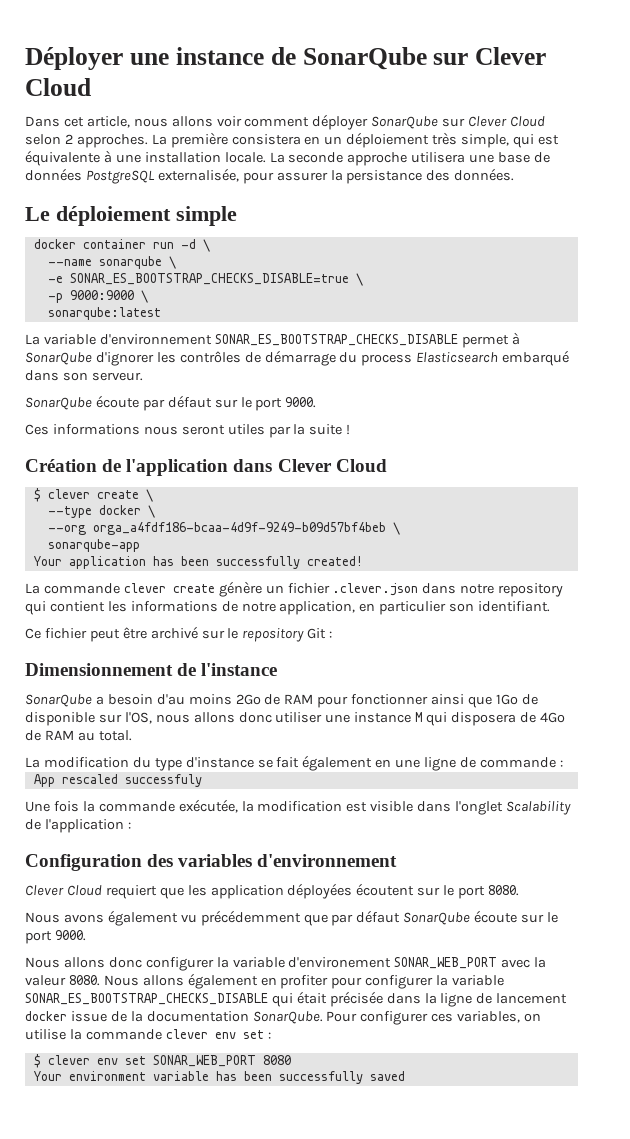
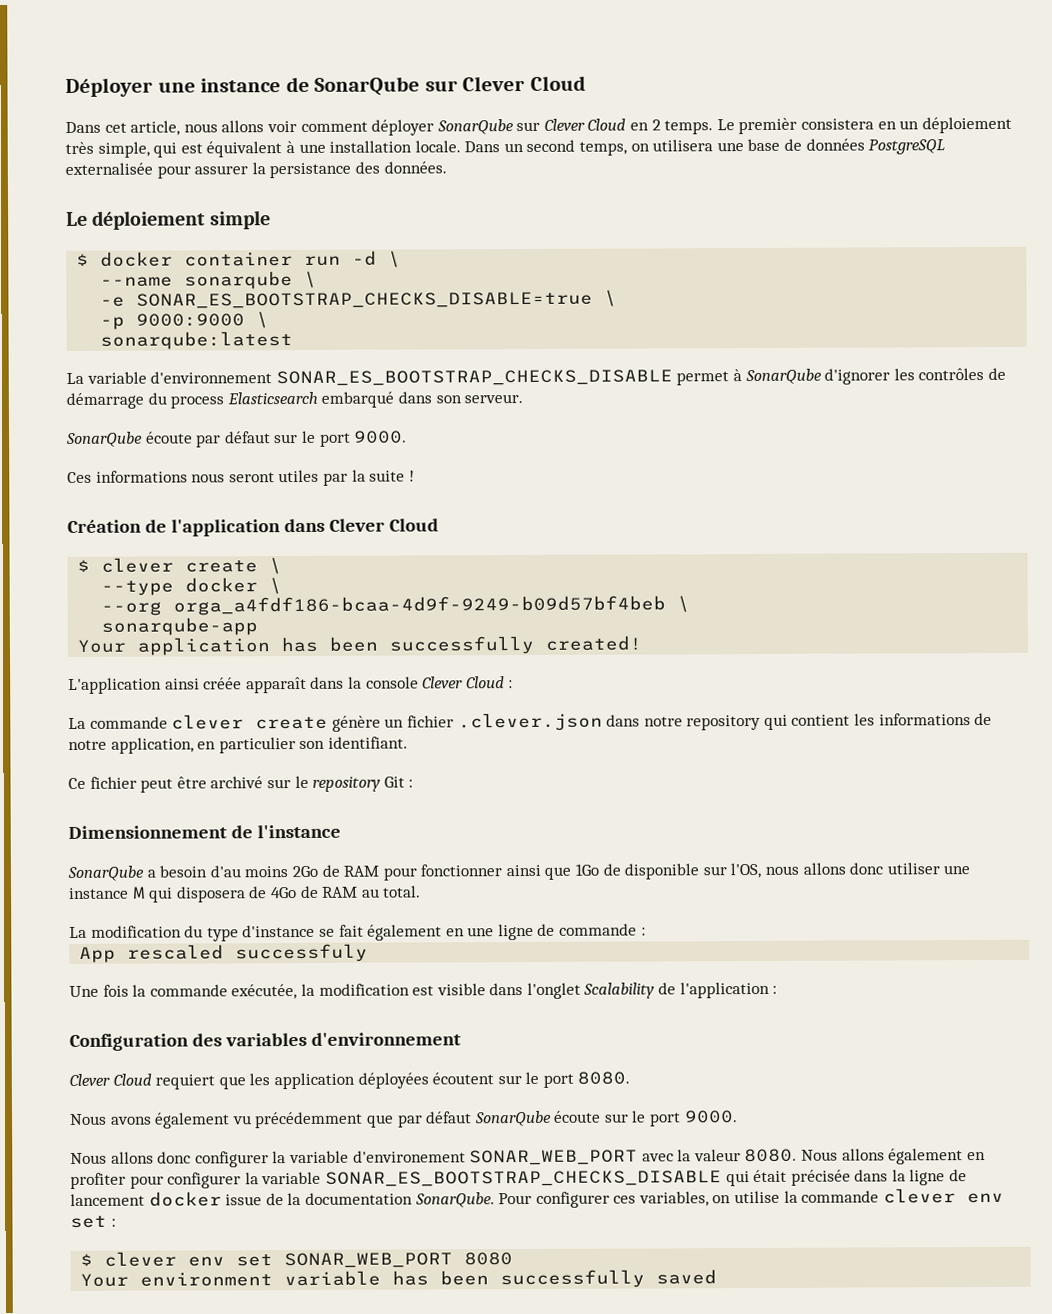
- Dans cet article, nous allons voir comment déployer SonarQube sur Clever Cloud selon 2 approches. La première consistera en un déploiement très simple, qui est équivalente à une installation locale.
+ Dans cet article, nous allons voir comment déployer SonarQube sur Clever Cloud en 2 temps. Le premièr consistera en un déploiement très simple, qui est équivalent à une installation locale.
- La seconde approche utilisera une base de données PostgreSQL externalisée, pour assurer la persistance des données.
+ Dans un second temps, on utilisera une base de données PostgreSQL externalisée pour assurer la persistance des données.
- docker container run -d \
+ $ docker container run -d \
+ L'application ainsi créée apparaît dans la console Clever Cloud :

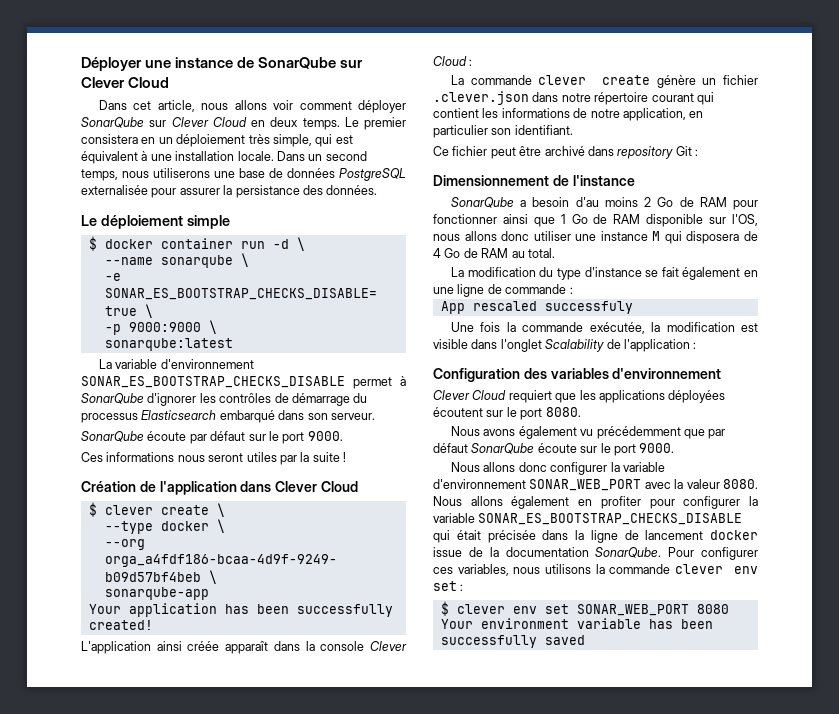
- Dans cet article, nous allons voir comment déployer SonarQube sur Clever Cloud en 2 temps.
+ Dans cet article, nous allons voir comment déployer SonarQube sur Clever Cloud en deux temps.
- Le premièr consistera en un déploiement très simple, qui est équivalent à une installation locale.
+ Le premier consistera en un déploiement très simple, qui est équivalent à une installation locale.
- Dans un second temps, on utilisera une base de données PostgreSQL externalisée pour assurer la persistance des données.
+ Dans un second temps, nous utiliserons une base de données PostgreSQL externalisée pour assurer la persistance des données.
- La variable d'environnement SONAR_ES_BOOTSTRAP_CHECKS_DISABLE permet à SonarQube d'ignorer les contrôles de démarrage du process Elasticsearch embarqué dans son serveur.
+ La variable d'environnement SONAR_ES_BOOTSTRAP_CHECKS_DISABLE permet à SonarQube d'ignorer les contrôles de démarrage du processus Elasticsearch embarqué dans son serveur.
- La commande clever create génère un fichier .clever.json dans notre repository qui contient les informations de notre application, en particulier son identifiant.
+ La commande clever create génère un fichier .clever.json dans notre répertoire courant qui contient les informations de notre application, en particulier son identifiant.
- Ce fichier peut être archivé sur le repository Git :
+ Ce fichier peut être archivé dans repository Git :
- SonarQube a besoin d'au moins 2Go de RAM pour fonctionner ainsi que 1Go de disponible sur l'OS, nous allons donc utiliser une instance M qui disposera de 4Go de RAM au total.
+ SonarQube a besoin d'au moins 2 Go de RAM pour fonctionner ainsi que 1 Go de RAM disponible sur l'OS, nous allons donc utiliser une instance M qui disposera de 4 Go de RAM au total.
- Clever Cloud requiert que les application déployées écoutent sur le port 8080.
+ Clever Cloud requiert que les applications déployées écoutent sur le port 8080.
- Nous allons donc configurer la variable d'environement SONAR_WEB_PORT avec la valeur 8080.
+ Nous allons donc configurer la variable d'environnement SONAR_WEB_PORT avec la valeur 8080.
- Pour configurer ces variables, on utilise la commande clever env set :
+ Pour configurer ces variables, nous utilisons la commande clever env set :

